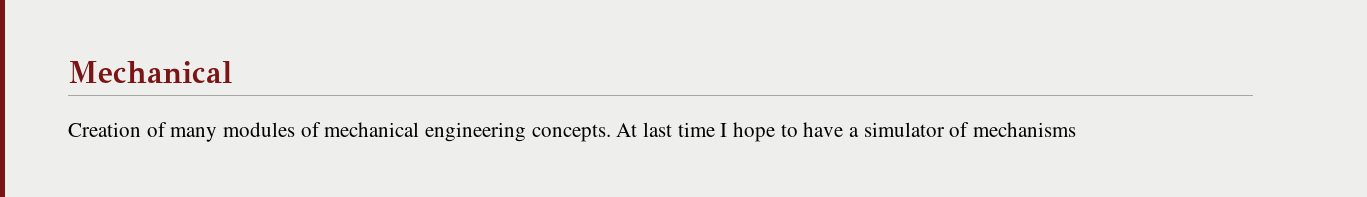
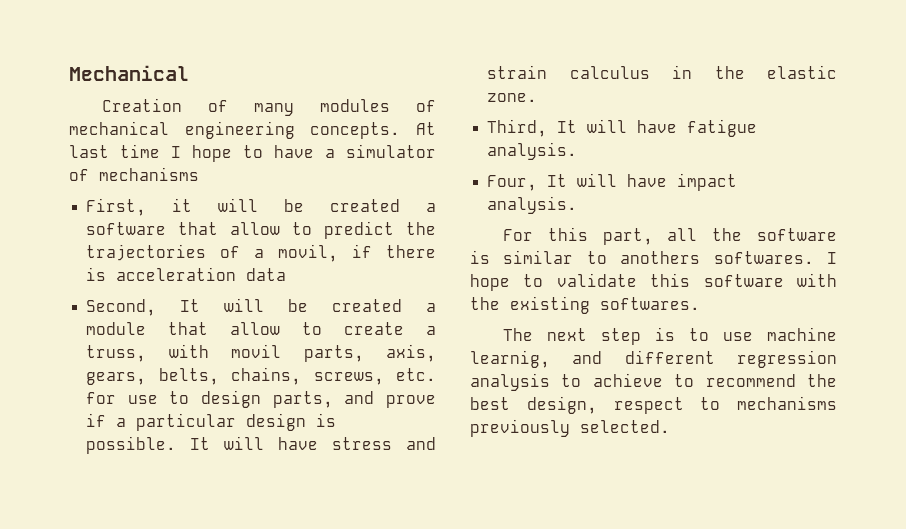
+ First, it will be created a software that allow to predict the trajectories of a movil, if there is acceleration data
+ Second, It will be created a module that allow to create a truss, with movil parts, axis, gears, belts, chains, screws, etc. for use to design parts, and prove if a particular design is possible. It will have stress and strain calculus in the elastic zone.
+ Third, It will have fatigue analysis.
+ Four, It will have impact analysis.
+ For this part, all the software is similar to anothers softwares. I hope to validate this software with the existing softwares.
+ The next step is to use machine learnig, and different regression analysis to achieve to recommend the best design, respect to mechanisms previously selected.

